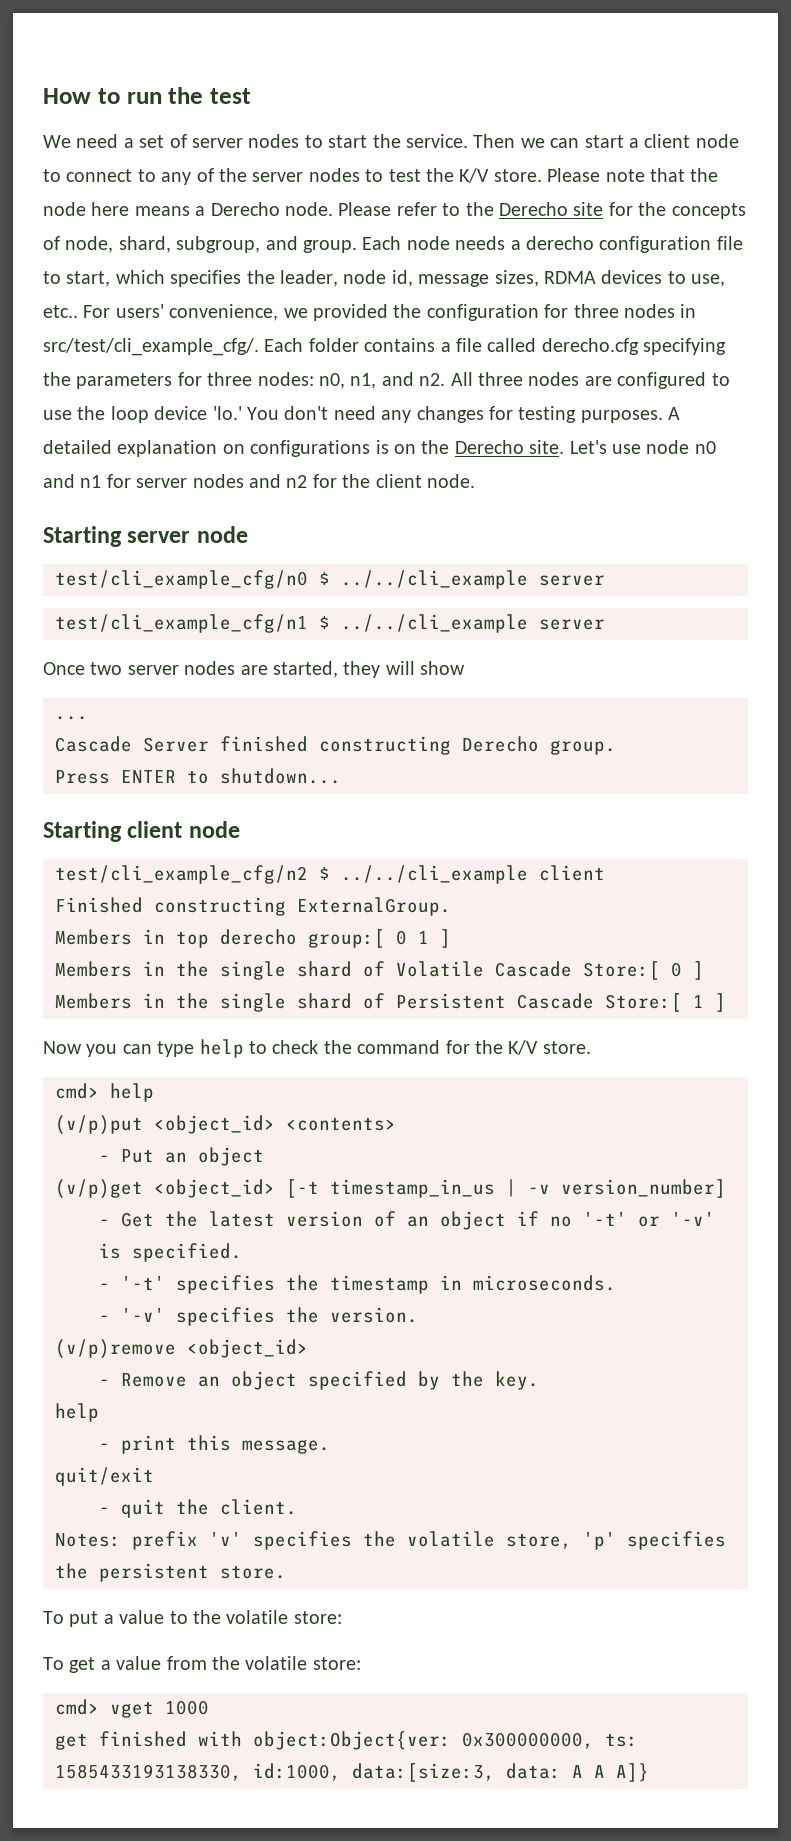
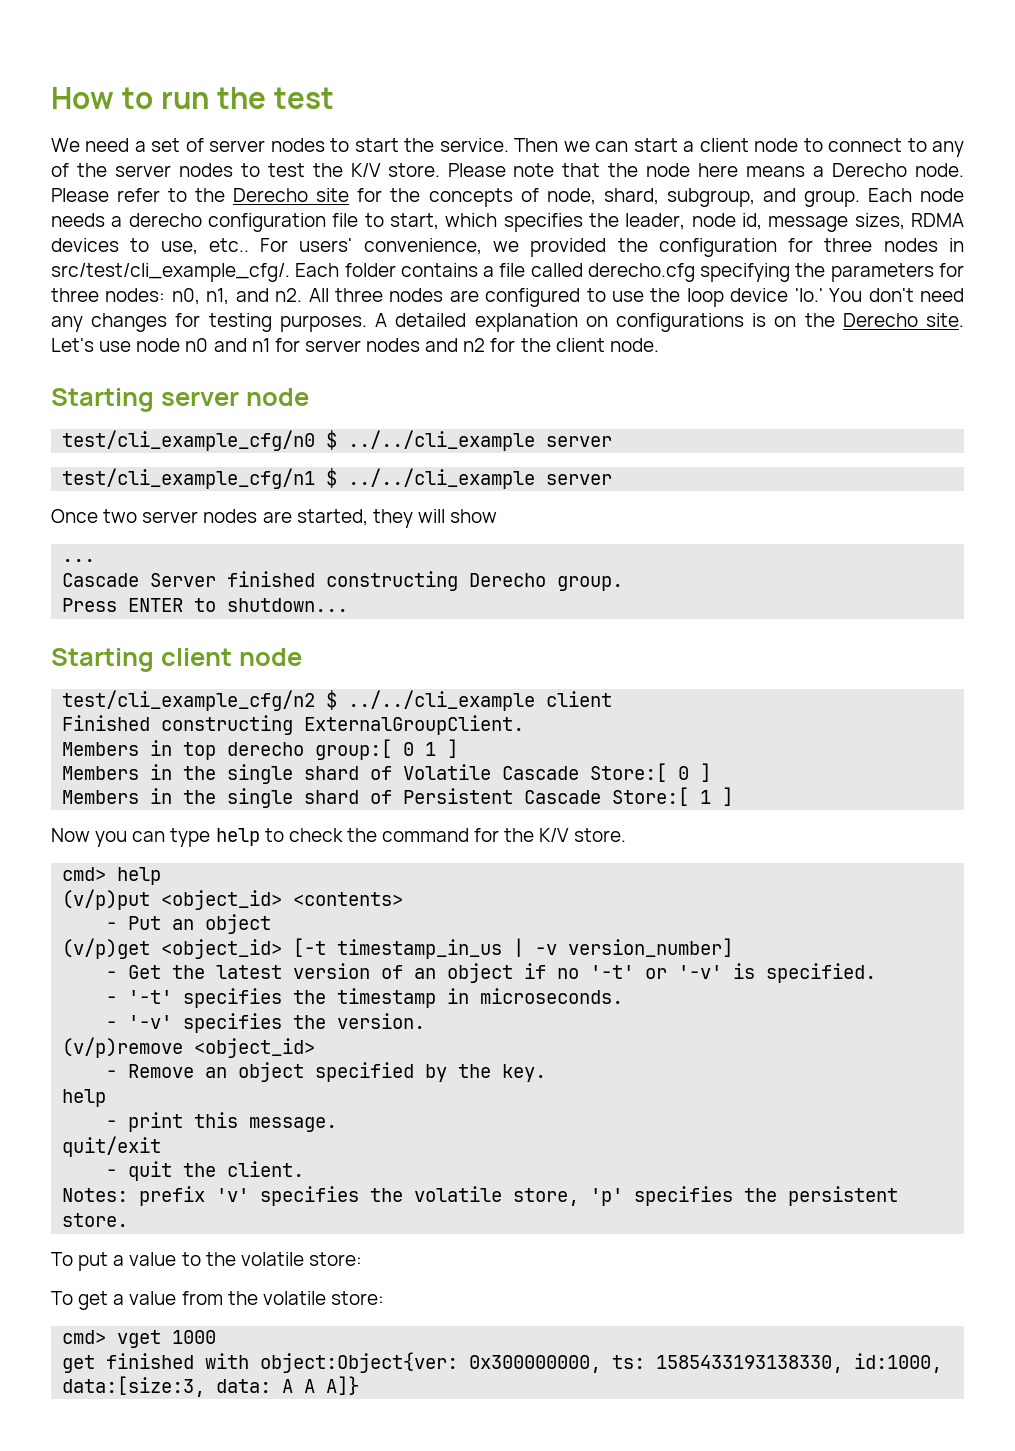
- Finished constructing ExternalGroup.
+ Finished constructing ExternalGroupClient.

